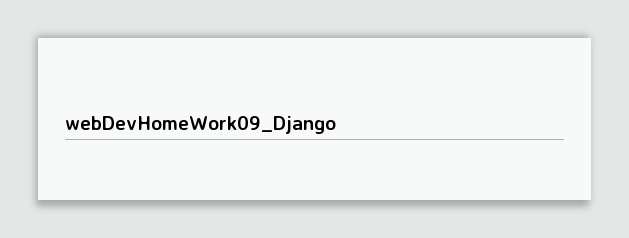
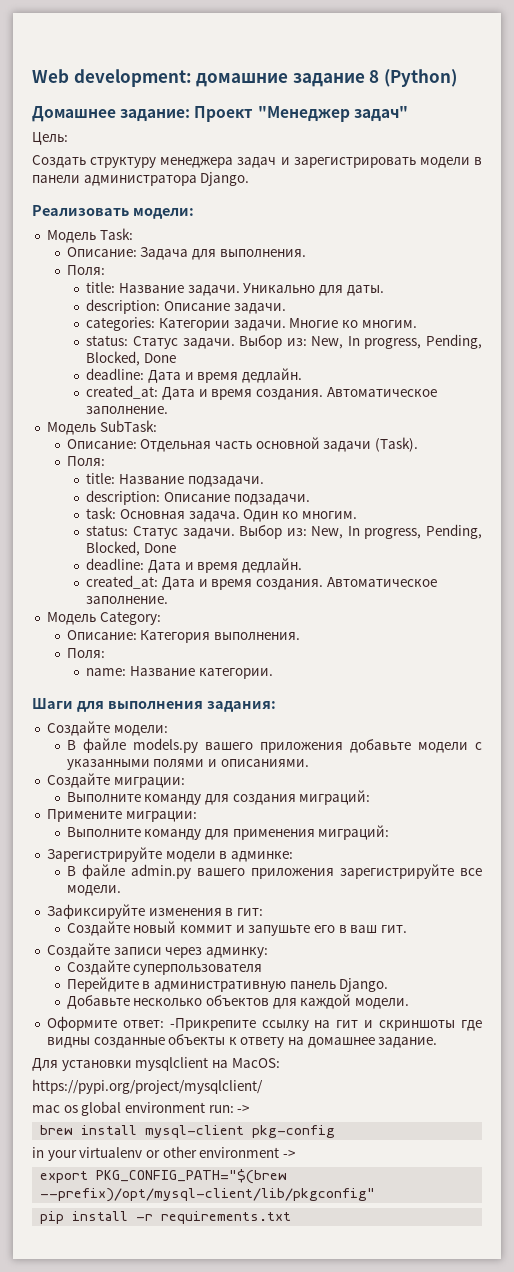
- webDevHomeWork09_Django
+ Web development: домашние задание 8 (Python)
+ Домашнее задание: Проект "Менеджер задач"
+ Цель:
+ Создать структуру менеджера задач и зарегистрировать модели в панели администратора Django.
+ Реализовать модели:
+ Модель Task:
+ Описание: Задача для выполнения.
+ Поля:
+ title: Название задачи. Уникально для даты.
+ description: Описание задачи.
+ categories: Категории задачи. Многие ко многим.
+ status: Статус задачи. Выбор из: New, In progress, Pending, Blocked, Done
+ deadline: Дата и время дедлайн.
+ created_at: Дата и время создания. Автоматическое заполнение.
+ Модель SubTask:
+ Описание: Отдельная часть основной задачи (Task).
+ Поля:
+ title: Название подзадачи.
+ description: Описание подзадачи.
+ task: Основная задача. Один ко многим.
+ status: Статус задачи. Выбор из: New, In progress, Pending, Blocked, Done
+ deadline: Дата и время дедлайн.
+ created_at: Дата и время создания. Автоматическое заполнение.
+ Модель Category:
+ Описание: Категория выполнения.
+ Поля:
+ name: Название категории.
+ Шаги для выполнения задания:
+ Создайте модели:
+ В файле models.py вашего приложения добавьте модели с указанными полями и описаниями.
+ Создайте миграции:
+ Выполните команду для создания миграций:
+ Примените миграции:
+ Выполните команду для применения миграций:
+ Зарегистрируйте модели в админке:
+ В файле admin.py вашего приложения зарегистрируйте все модели.
+ Зафиксируйте изменения в гит:
+ Создайте новый коммит и запушьте его в ваш гит.
+ Создайте записи через админку:
+ Создайте суперпользователя
+ Перейдите в административную панель Django.
+ Добавьте несколько объектов для каждой модели.
+ Оформите ответ: -Прикрепите ссылку на гит и скриншоты где видны созданные объекты к ответу на домашнее задание.
+ Для установки mysqlclient на MacOS:
+ https://pypi.org/project/mysqlclient/
+ mac os global environment run: ->
+ brew install mysql-client pkg-config
+ in your virtualenv or other environment ->
+ export PKG_CONFIG_PATH="$(brew --prefix)/opt/mysql-client/lib/pkgconfig"
+ pip install -r requirements.txt

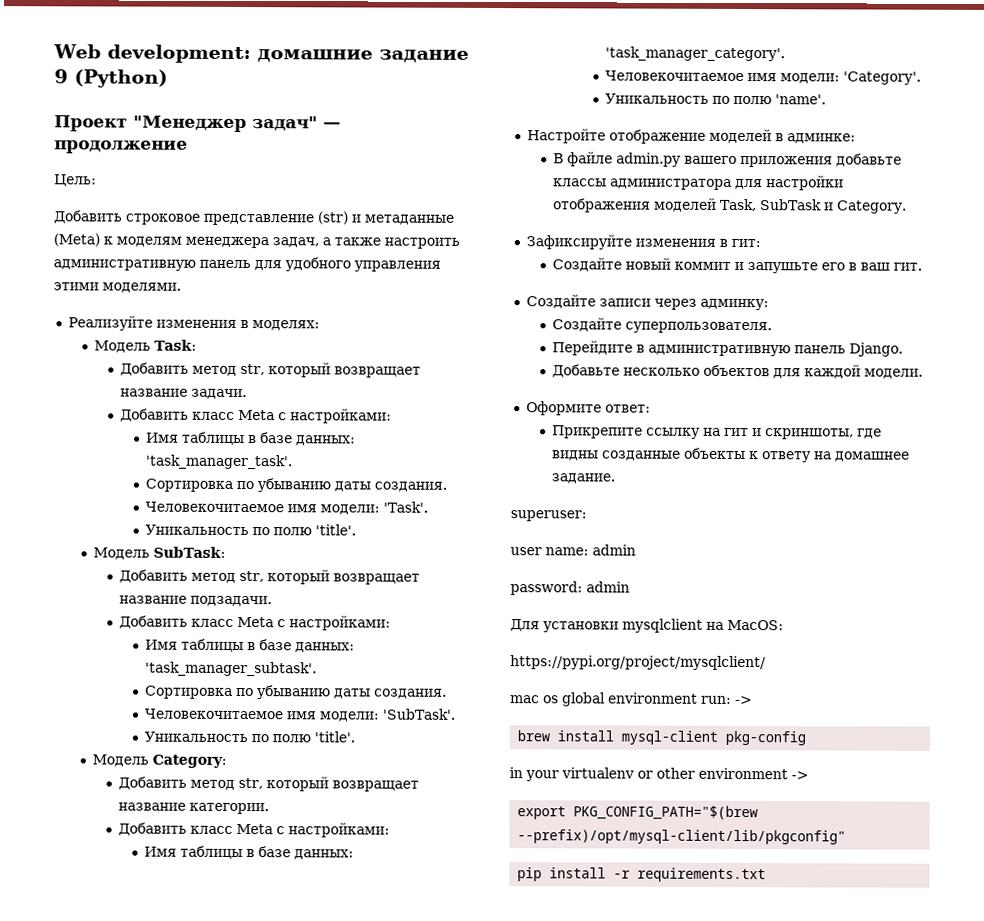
- Web development: домашние задание 8 (Python)
+ Web development: домашние задание 9 (Python)
- Домашнее задание: Проект "Менеджер задач"
+ Проект "Менеджер задач" — продолжение
- Создать структуру менеджера задач и зарегистрировать модели в панели администратора Django.
- Реализовать модели:
+ Добавить строковое представление (str) и метаданные (Meta) к моделям менеджера задач, а также настроить административную панель для удобного управления этими моделями.
+ Реализуйте изменения в моделях:
  Модель Task:
- Описание: Задача для выполнения.
- Поля:
- title: Название задачи. Уникально для даты.
- description: Описание задачи.
- categories: Категории задачи. Многие ко многим.
- status: Статус задачи. Выбор из: New, In progress, Pending, Blocked, Done
- deadline: Дата и время дедлайн.
- created_at: Дата и время создания. Автоматическое заполнение.
+ Добавить метод str, который возвращает название задачи.
+ Добавить класс Meta с настройками:
+ Имя таблицы в базе данных: 'task_manager_task'.
+ Сортировка по убыванию даты создания.
+ Человекочитаемое имя модели: 'Task'.
+ Уникальность по полю 'title'.
  Модель SubTask:
- Описание: Отдельная часть основной задачи (Task).
- Поля:
- title: Название подзадачи.
- description: Описание подзадачи.
- task: Основная задача. Один ко многим.
- status: Статус задачи. Выбор из: New, In progress, Pending, Blocked, Done
- deadline: Дата и время дедлайн.
- created_at: Дата и время создания. Автоматическое заполнение.
+ Добавить метод str, который возвращает название подзадачи.
+ Добавить класс Meta с настройками:
+ Имя таблицы в базе данных: 'task_manager_subtask'.
+ Сортировка по убыванию даты создания.
+ Человекочитаемое имя модели: 'SubTask'.
+ Уникальность по полю 'title'.
  Модель Category:
- Описание: Категория выполнения.
- Поля:
- name: Название категории.
- Шаги для выполнения задания:
- Создайте модели:
- В файле models.py вашего приложения добавьте модели с указанными полями и описаниями.
- Создайте миграции:
- Выполните команду для создания миграций:
- Примените миграции:
- Выполните команду для применения миграций:
- Зарегистрируйте модели в админке:
+ Добавить метод str, который возвращает название категории.
+ Добавить класс Meta с настройками:
+ Имя таблицы в базе данных: 'task_manager_category'.
+ Человекочитаемое имя модели: 'Category'.
+ Уникальность по полю 'name'.
+ Настройте отображение моделей в админке:
- В файле admin.py вашего приложения зарегистрируйте все модели.
+ В файле admin.py вашего приложения добавьте классы администратора для настройки отображения моделей Task, SubTask и Category.
- Создайте суперпользователя
+ Создайте суперпользователя.
- Оформите ответ: -Прикрепите ссылку на гит и скриншоты где видны созданные объекты к ответу на домашнее задание.
+ Оформите ответ:
+ Прикрепите ссылку на гит и скриншоты, где видны созданные объекты к ответу на домашнее задание.
+ superuser:
+ user name: admin
+ password: admin

